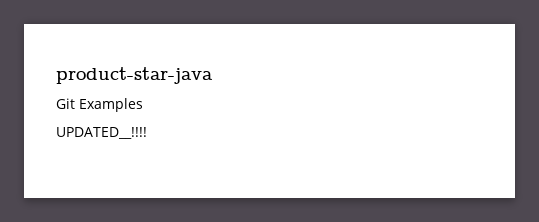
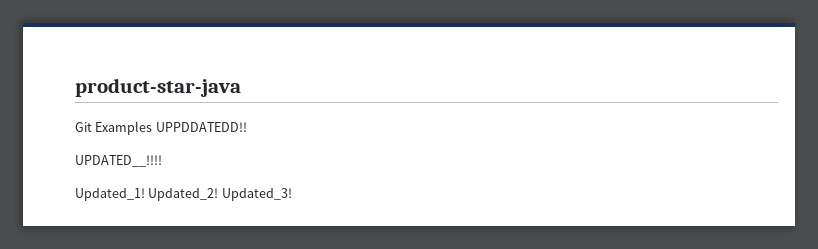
- Git Examples
+ Git Examples UPPDDATEDD!!
+ Updated_1! Updated_2! Updated_3!

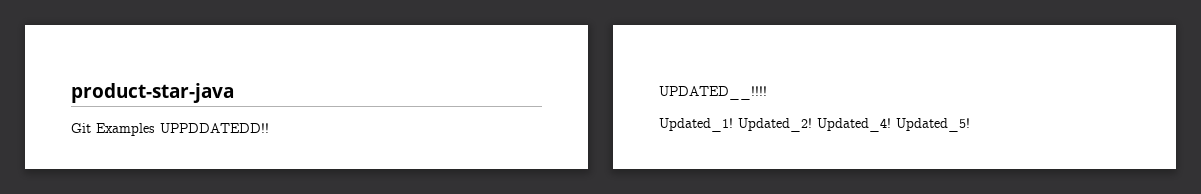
- Updated_3!
+ Updated_4! Updated_5!

